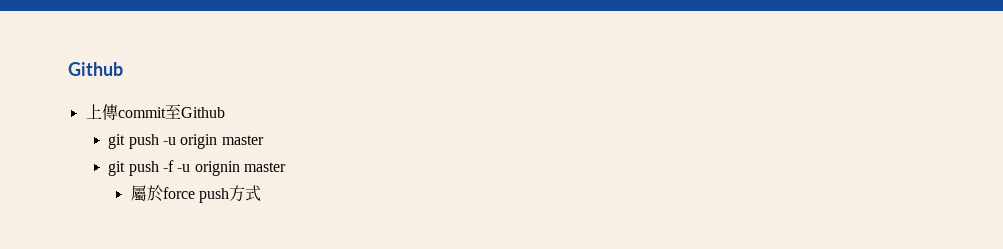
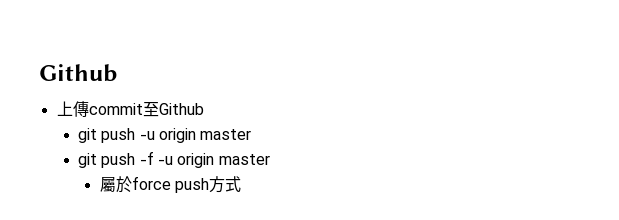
- git push -f -u orignin master
+ git push -f -u origin master

